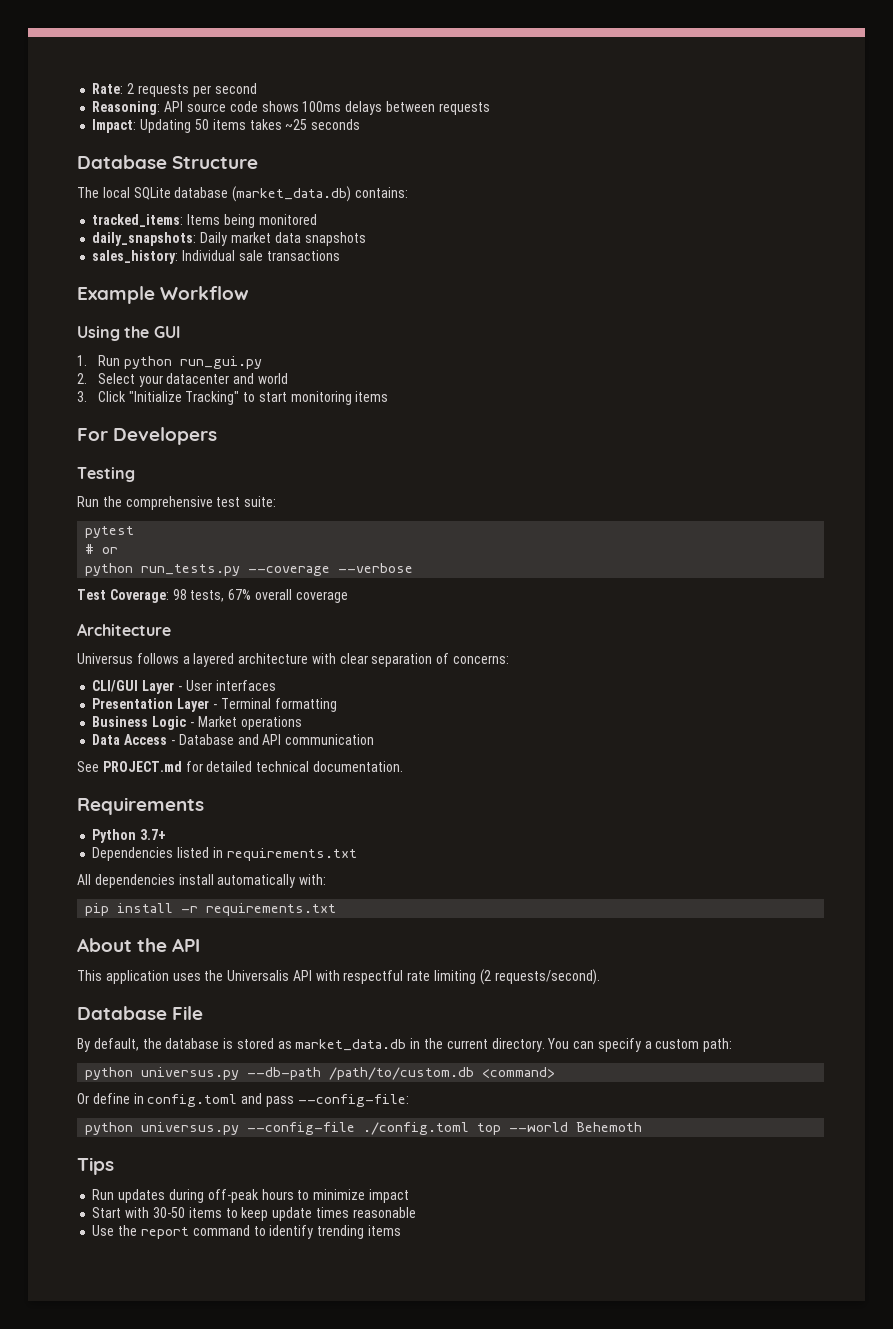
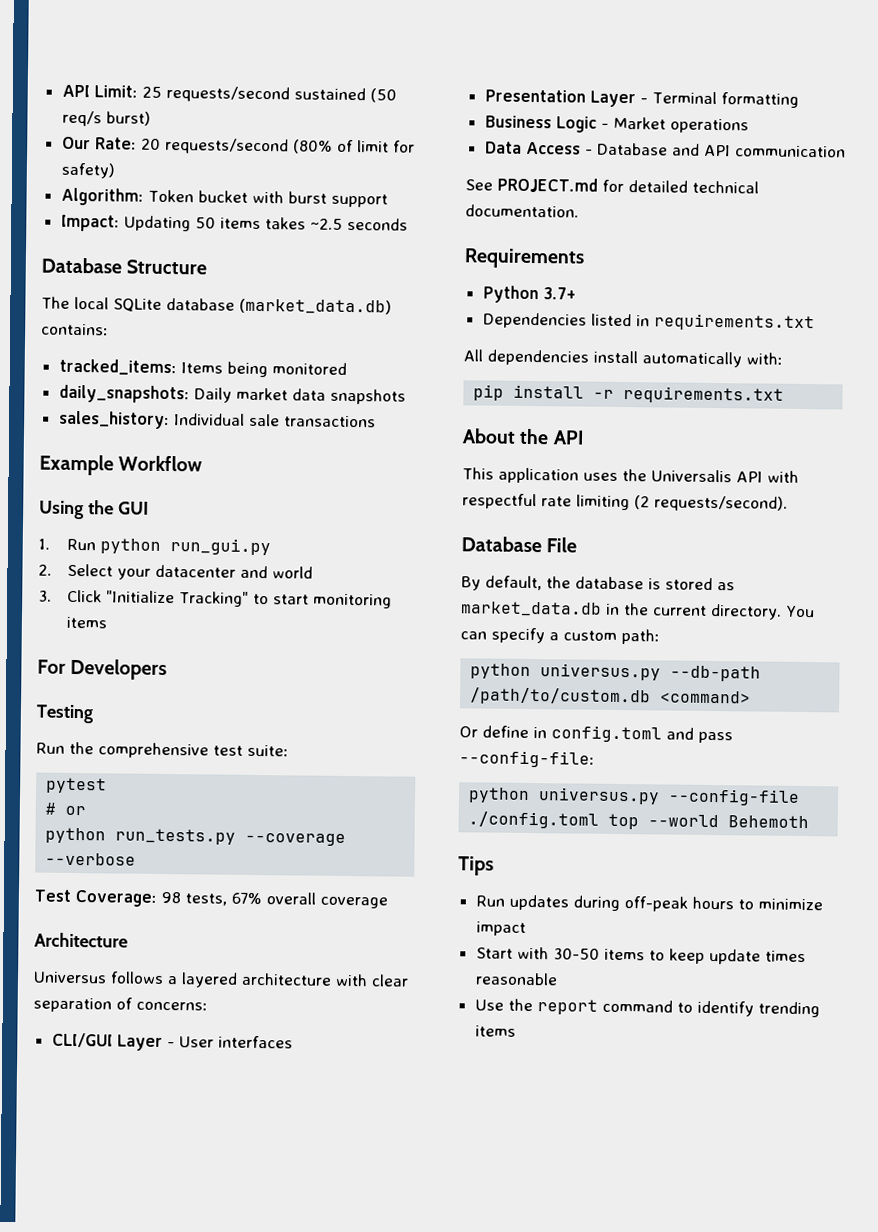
- Rate: 2 requests per second
- Reasoning: API source code shows 100ms delays between requests
+ API Limit: 25 requests/second sustained (50 req/s burst)
+ Our Rate: 20 requests/second (80% of limit for safety)
+ Algorithm: Token bucket with burst support
- Impact: Updating 50 items takes ~25 seconds
+ Impact: Updating 50 items takes ~2.5 seconds

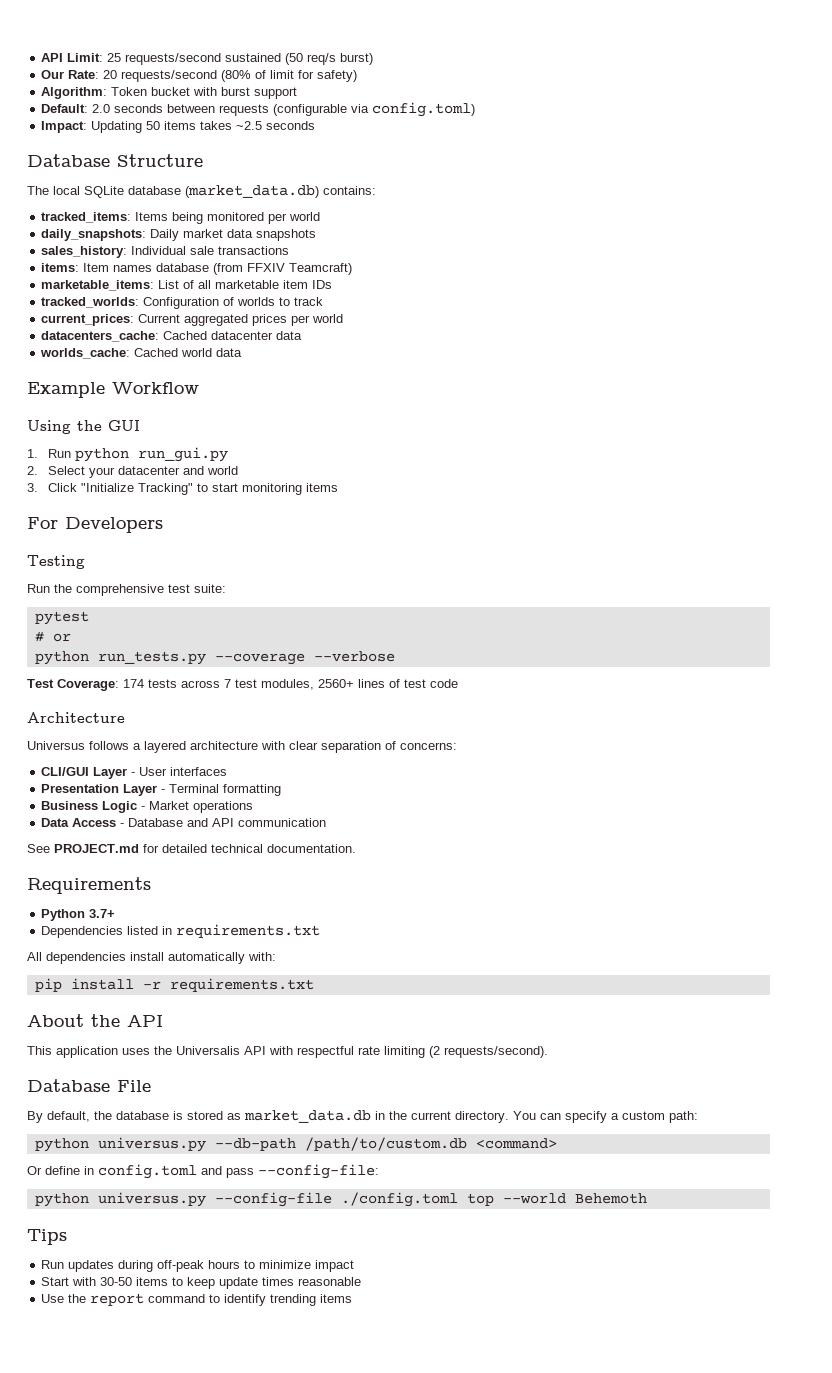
+ Default: 2.0 seconds between requests (configurable via config.toml)
- tracked_items: Items being monitored
+ tracked_items: Items being monitored per world
+ items: Item names database (from FFXIV Teamcraft)
+ marketable_items: List of all marketable item IDs
+ tracked_worlds: Configuration of worlds to track
+ current_prices: Current aggregated prices per world
+ datacenters_cache: Cached datacenter data
+ worlds_cache: Cached world data
- Test Coverage: 98 tests, 67% overall coverage
+ Test Coverage: 174 tests across 7 test modules, 2560+ lines of test code

